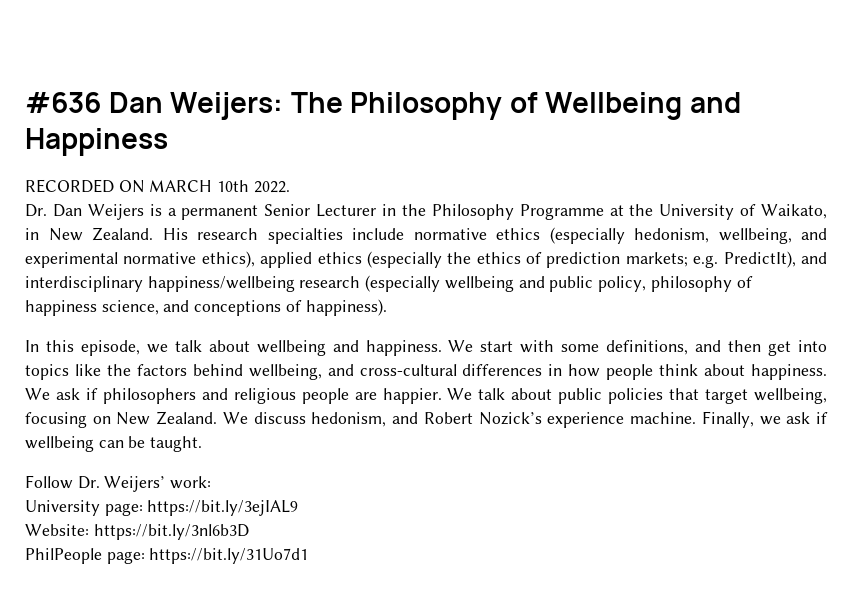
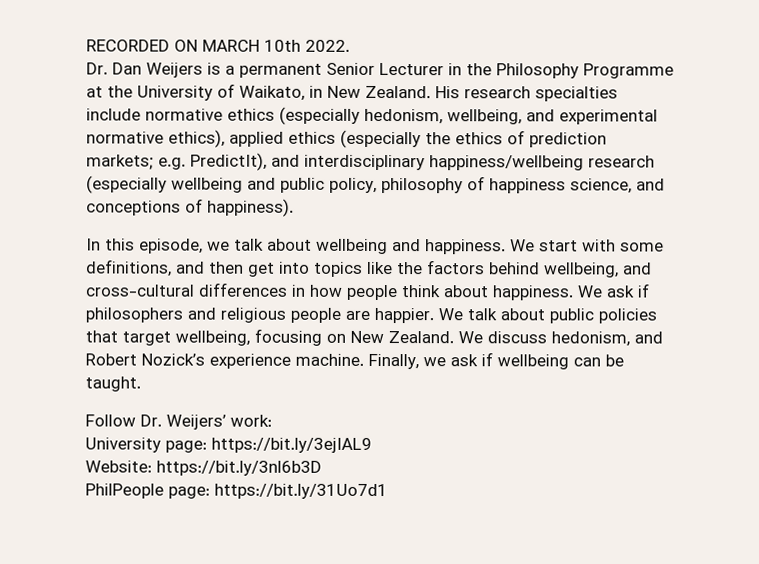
- #636 Dan Weijers: The Philosophy of Wellbeing and Happiness

